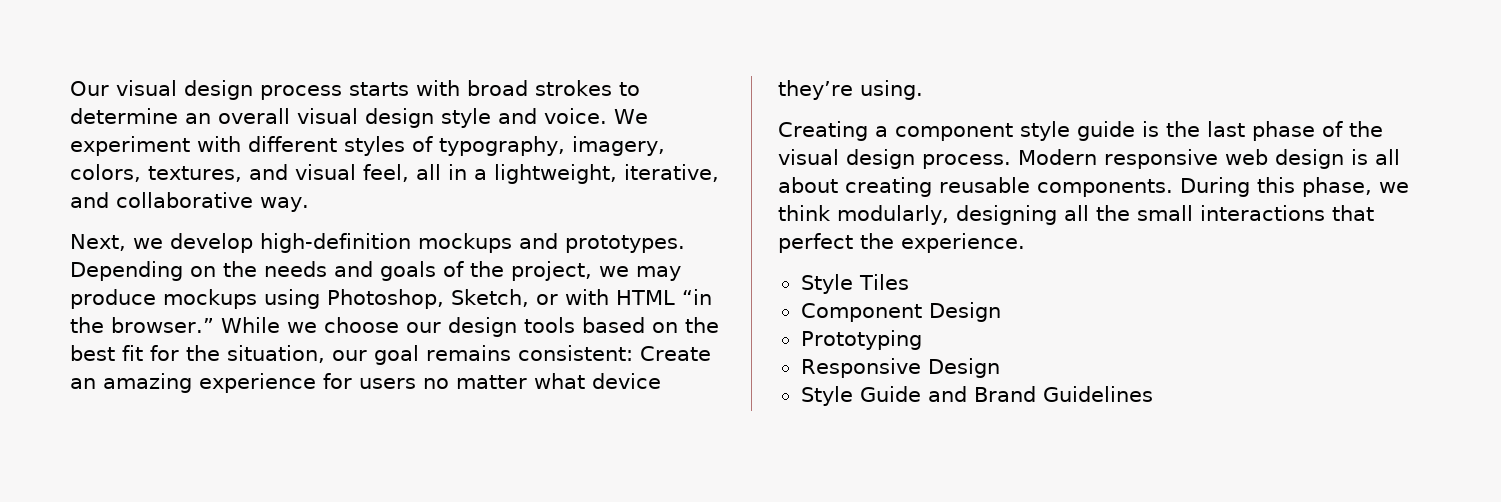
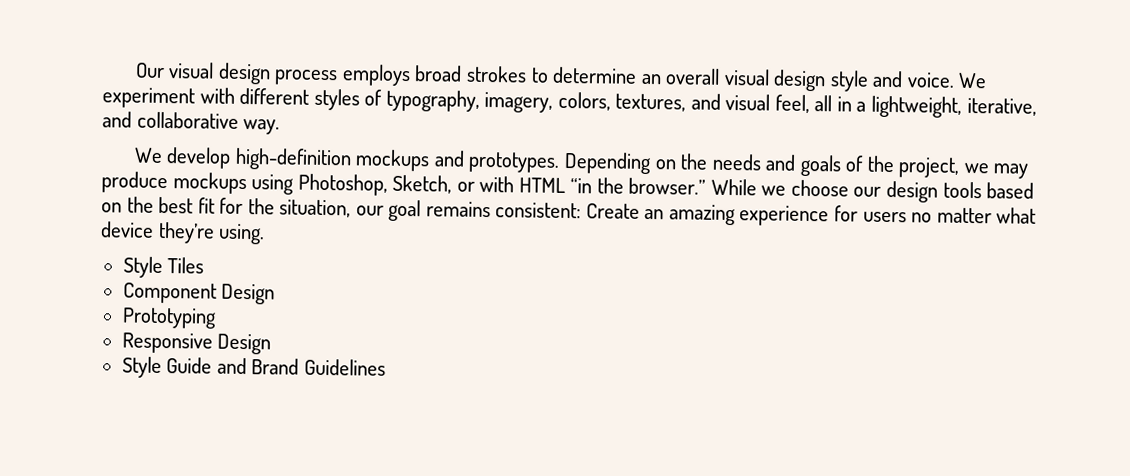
- Our visual design process starts with broad strokes to determine an overall visual design style and voice.
+ Our visual design process employs broad strokes to determine an overall visual design style and voice.
- Next, we develop high-definition mockups and prototypes.
+ We develop high-definition mockups and prototypes.
- Creating a component style guide is the last phase of the visual design process. Modern responsive web design is all about creating reusable components. During this phase, we think modularly, designing all the small interactions that perfect the experience.

